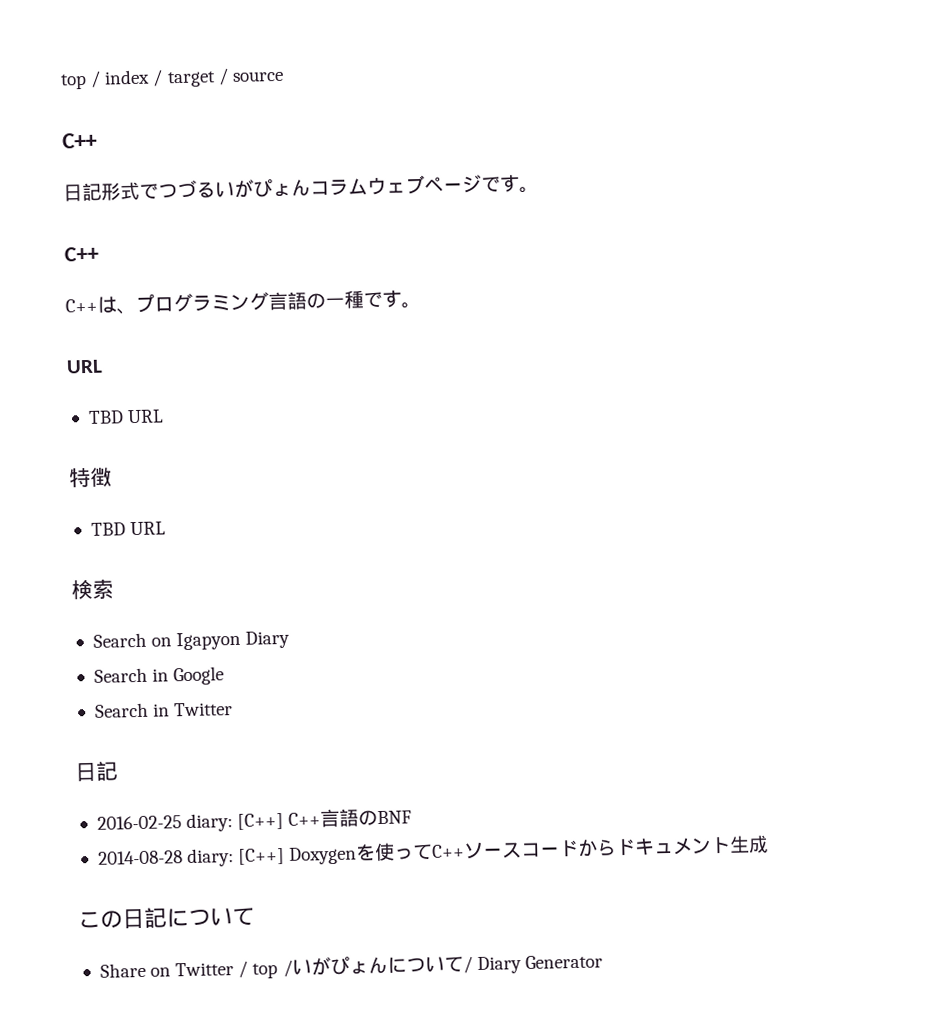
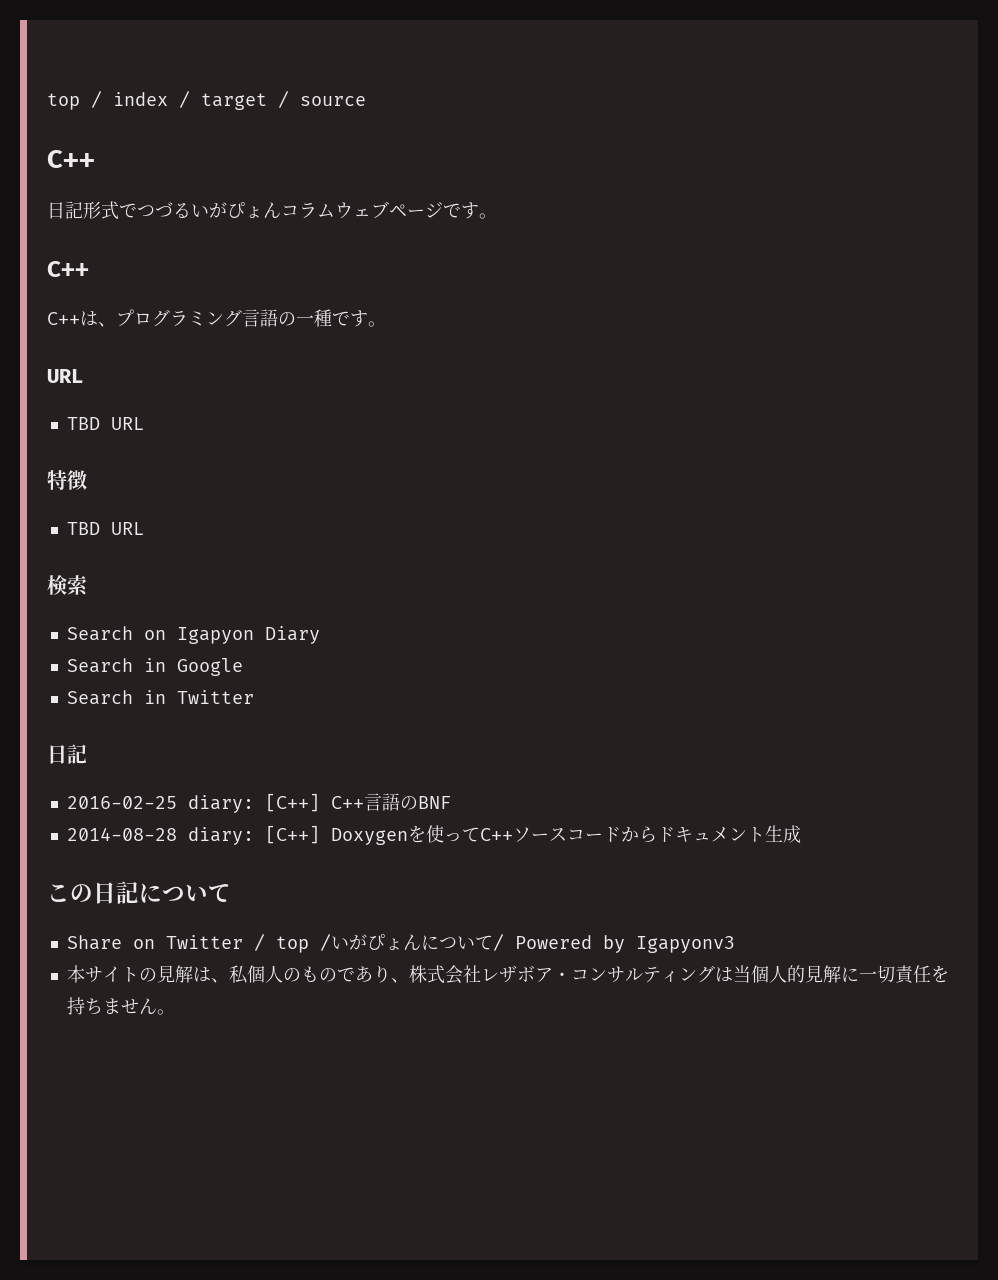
- Share on Twitter / top /いがぴょんについて/ Diary Generator
+ Share on Twitter / top /いがぴょんについて/ Powered by Igapyonv3
+ 本サイトの見解は、私個人のものであり、株式会社レザボア・コンサルティングは当個人的見解に一切責任を持ちません。

